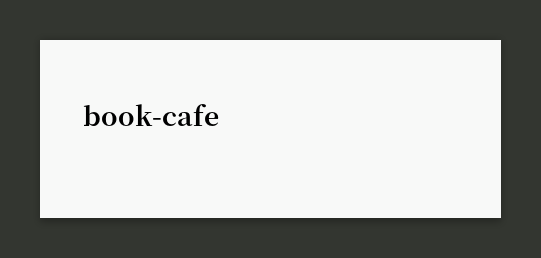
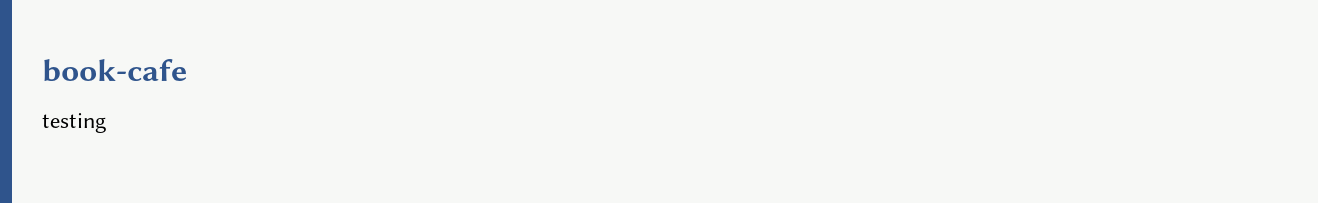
+ testing

